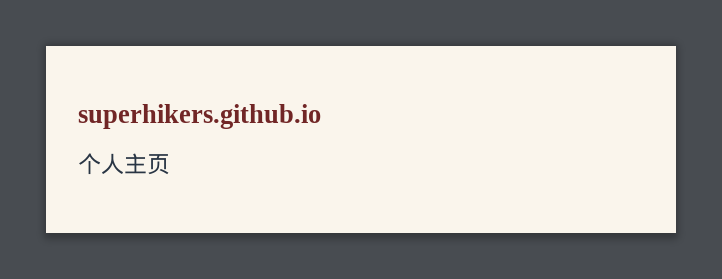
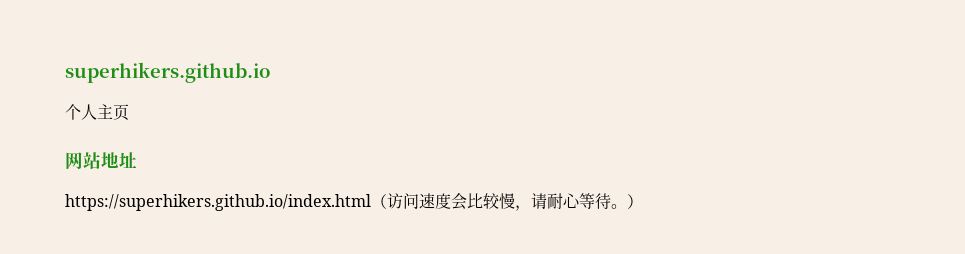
+ 网站地址
+ https://superhikers.github.io/index.html（访问速度会比较慢，请耐心等待。）

